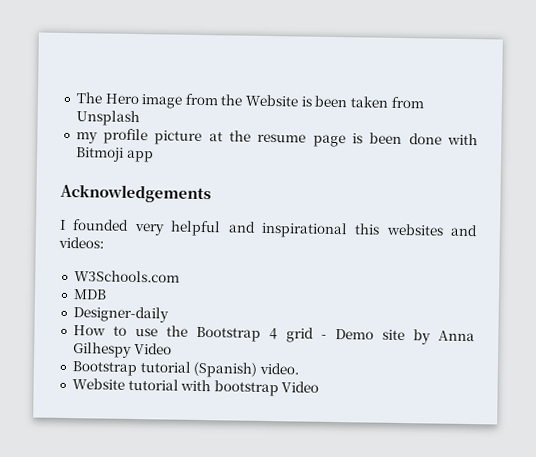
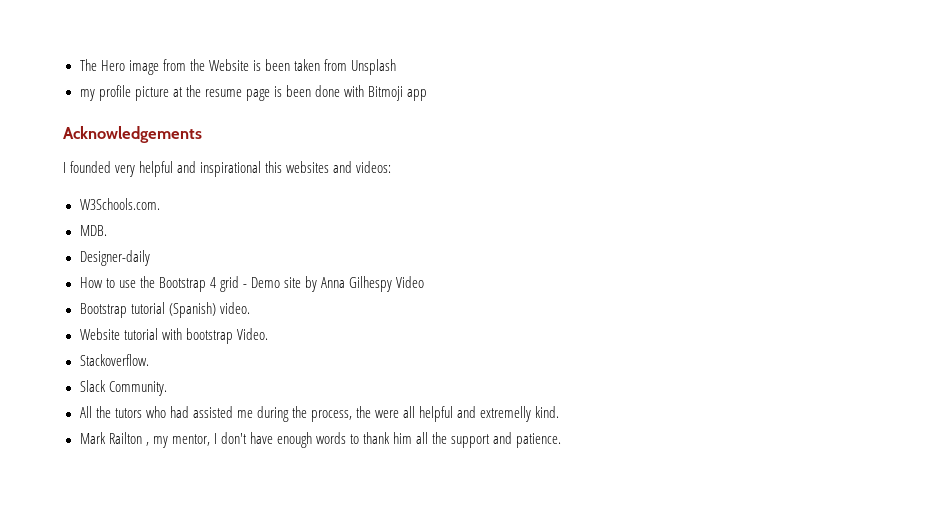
- W3Schools.com
- MDB
+ W3Schools.com.
+ MDB.
- Website tutorial with bootstrap Video
+ Website tutorial with bootstrap Video.
+ Stackoverflow.
+ Slack Community.
+ All the tutors who had assisted me during the process, the were all helpful and extremelly kind.
+ Mark Railton , my mentor, I don't have enough words to thank him all the support and patience.

